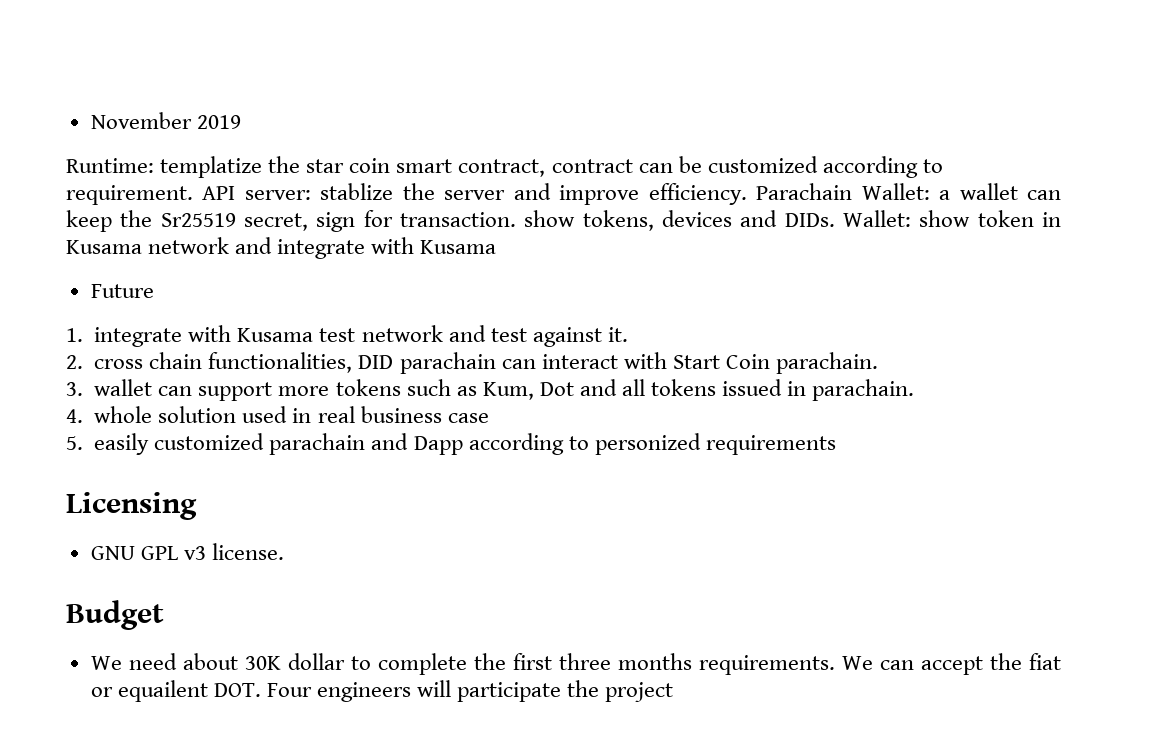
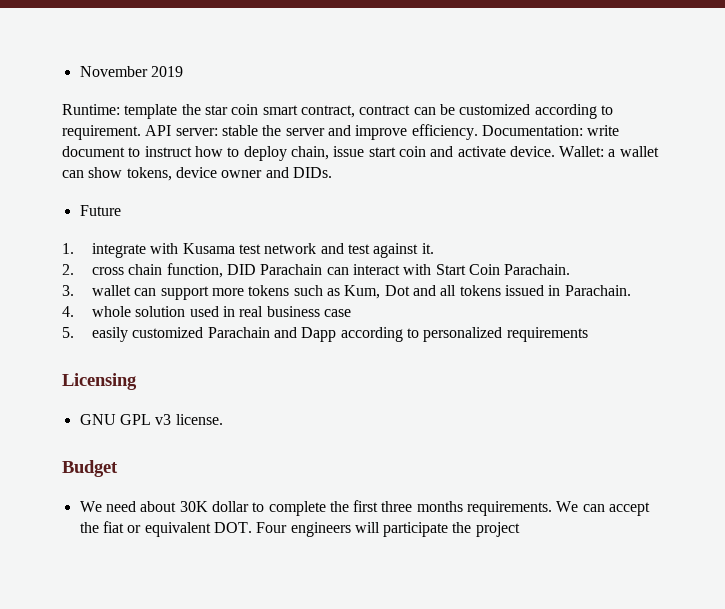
- Runtime: templatize the star coin smart contract, contract can be customized according to requirement.
+ Runtime: template the star coin smart contract, contract can be customized according to requirement.
- API server: stablize the server and improve efficiency.
+ API server: stable the server and improve efficiency.
- Parachain Wallet: a wallet can keep the Sr25519 secret, sign for transaction. show tokens, devices and DIDs. Wallet: show token in Kusama network and integrate with Kusama
+ Documentation: write document to instruct how to deploy chain, issue start coin and activate device. Wallet: a wallet can show tokens, device owner and DIDs.
- 2. cross chain functionalities, DID parachain can interact with Start Coin parachain.
+ 2. cross chain function, DID Parachain can interact with Start Coin Parachain.
- 3. wallet can support more tokens such as Kum, Dot and all tokens issued in parachain.
+ 3. wallet can support more tokens such as Kum, Dot and all tokens issued in Parachain.
- 5. easily customized parachain and Dapp according to personized requirements
+ 5. easily customized Parachain and Dapp according to personalized requirements
- We can accept the fiat or equailent DOT. Four engineers will participate the project
+ We can accept the fiat or equivalent DOT. Four engineers will participate the project

